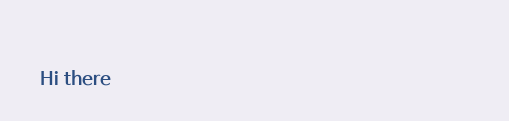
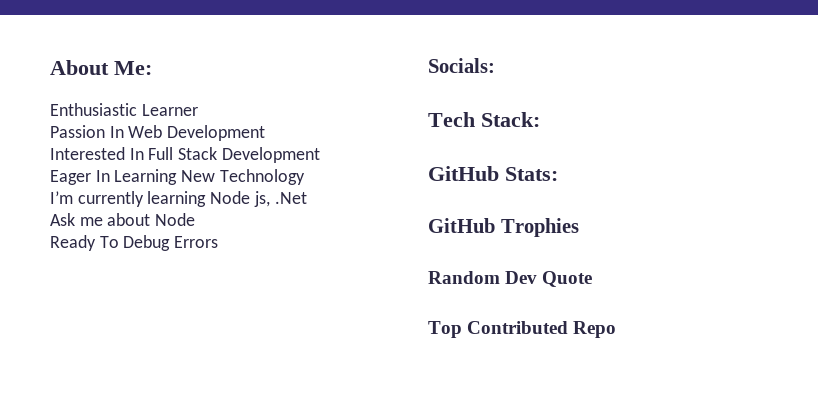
- Hi there
+ About Me:
+ Enthusiastic Learner
+ Passion In Web Development
+ Interested In Full Stack Development
+ Eager In Learning New Technology
+ I’m currently learning Node js, .Net
+ Ask me about Node
+ Ready To Debug Errors
+ Socials:
+ Tech Stack:
+ GitHub Stats:
+ GitHub Trophies
+ Random Dev Quote
+ Top Contributed Repo

